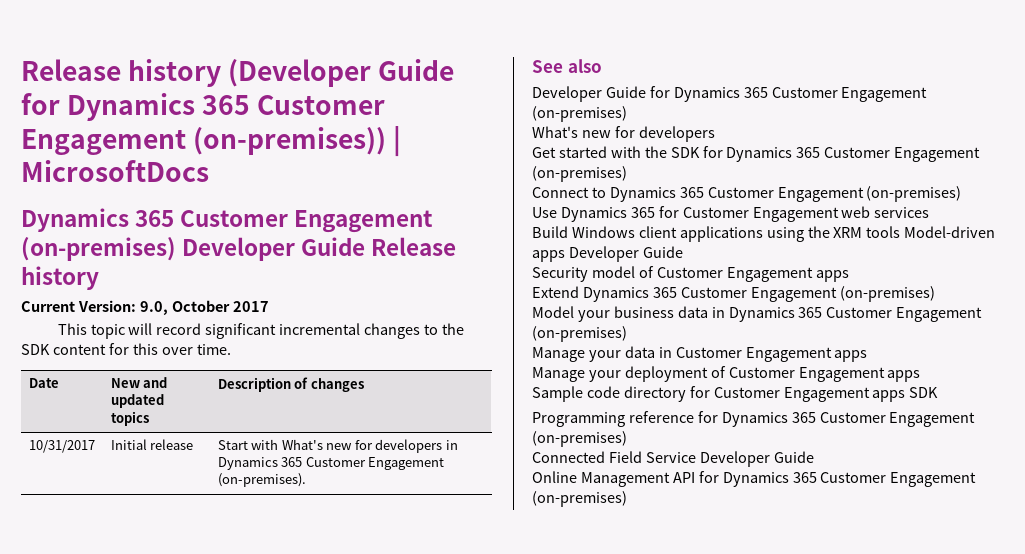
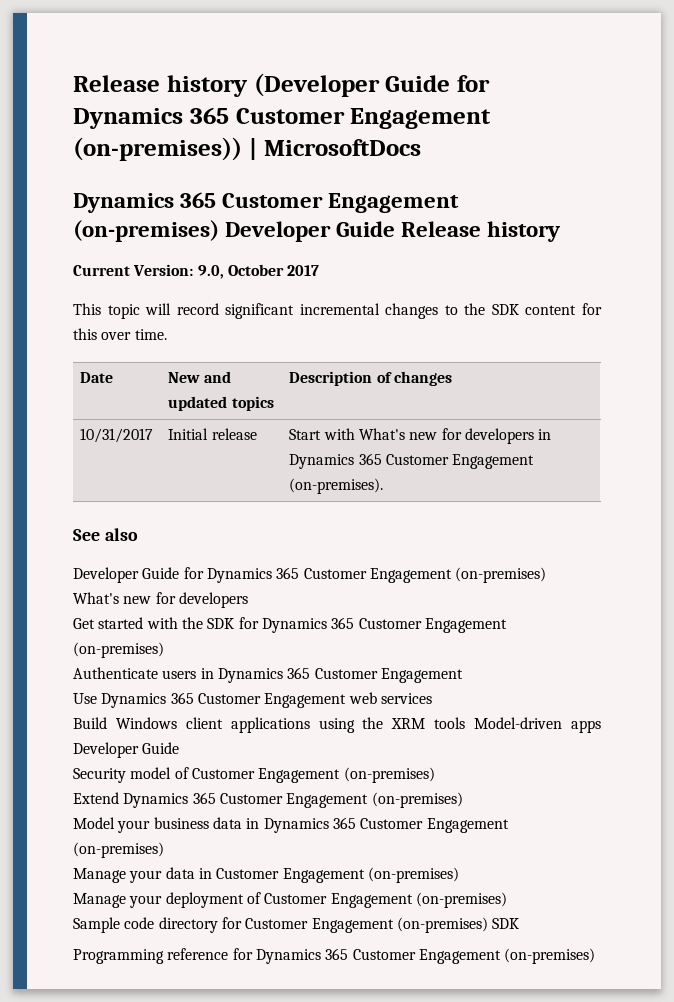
- Connect to Dynamics 365 Customer Engagement (on-premises)
+ Authenticate users in Dynamics 365 Customer Engagement
- Use Dynamics 365 for Customer Engagement web services
+ Use Dynamics 365 Customer Engagement web services
- Security model of Customer Engagement apps
+ Security model of Customer Engagement (on-premises)
- Manage your data in Customer Engagement apps
+ Manage your data in Customer Engagement (on-premises)
- Manage your deployment of Customer Engagement apps
+ Manage your deployment of Customer Engagement (on-premises)
- Sample code directory for Customer Engagement apps SDK
+ Sample code directory for Customer Engagement (on-premises) SDK
- Connected Field Service Developer Guide
- Online Management API for Dynamics 365 Customer Engagement (on-premises)

